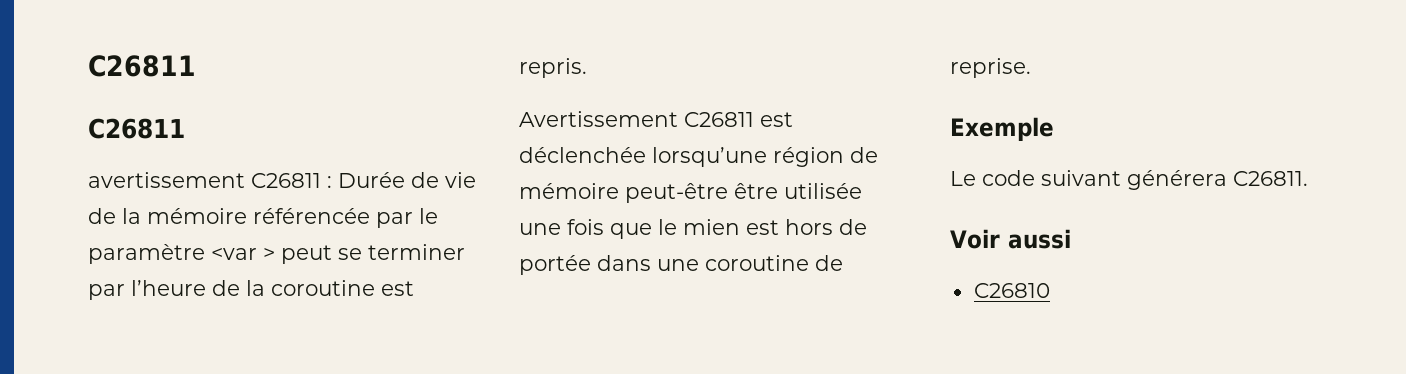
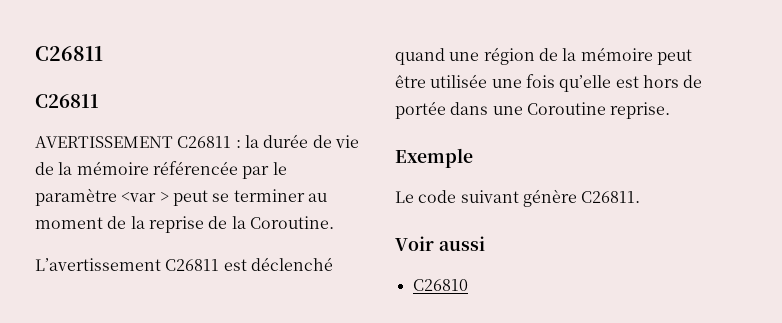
- avertissement C26811 : Durée de vie de la mémoire référencée par le paramètre <var > peut se terminer par l’heure de la coroutine est repris.
- Avertissement C26811 est déclenchée lorsqu’une région de mémoire peut-être être utilisée une fois que le mien est hors de portée dans une coroutine de reprise.
+ AVERTISSEMENT C26811 : la durée de vie de la mémoire référencée par le paramètre <var > peut se terminer au moment de la reprise de la Coroutine.
+ L’avertissement C26811 est déclenché quand une région de la mémoire peut être utilisée une fois qu’elle est hors de portée dans une Coroutine reprise.
- Le code suivant générera C26811.
+ Le code suivant génère C26811.

